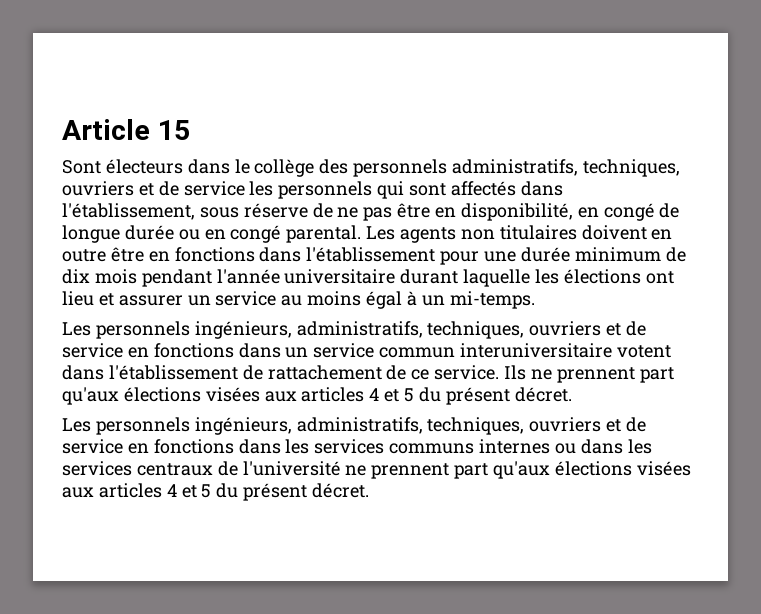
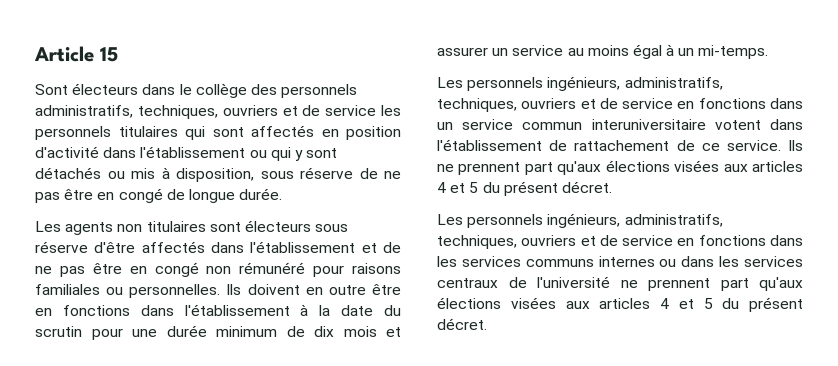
- Sont électeurs dans le collège des personnels administratifs, techniques, ouvriers et de service les personnels qui sont affectés dans l'établissement, sous réserve de ne pas être en disponibilité, en congé de longue durée ou en congé parental. Les agents non titulaires doivent en outre être en fonctions dans l'établissement pour une durée minimum de dix mois pendant l'année universitaire durant laquelle les élections ont lieu et assurer un service au moins égal à un mi-temps.
+ Sont électeurs dans le collège des personnels administratifs, techniques, ouvriers et de service les personnels titulaires qui sont affectés en position d'activité dans l'établissement ou qui y sont détachés ou mis à disposition, sous réserve de ne pas être en congé de longue durée.
+ Les agents non titulaires sont électeurs sous réserve d'être affectés dans l'établissement et de ne pas être en congé non rémunéré pour raisons familiales ou personnelles. Ils doivent en outre être en fonctions dans l'établissement à la date du scrutin pour une durée minimum de dix mois et assurer un service au moins égal à un mi-temps.

